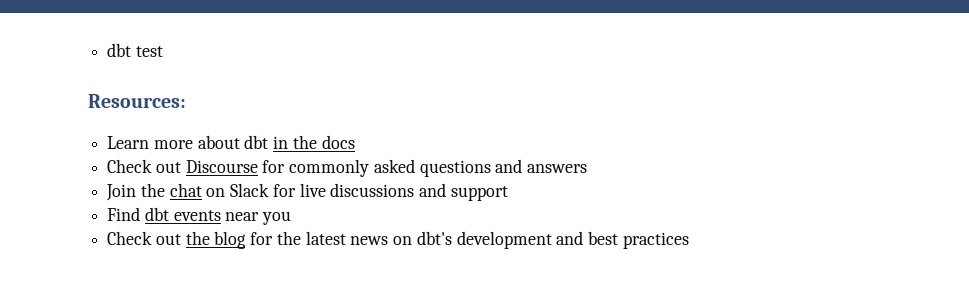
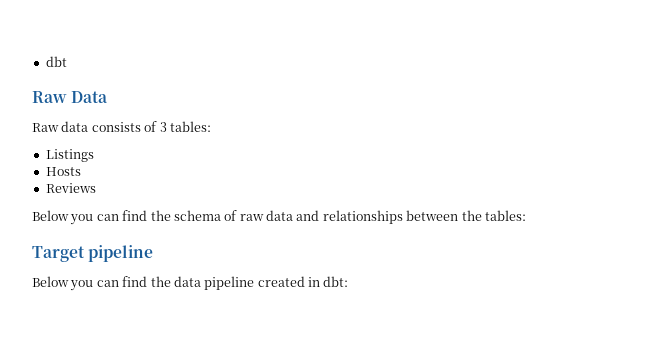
- dbt test
- Resources:
- Learn more about dbt in the docs
- Check out Discourse for commonly asked questions and answers
- Join the chat on Slack for live discussions and support
- Find dbt events near you
- Check out the blog for the latest news on dbt's development and best practices
+ dbt
+ Raw Data
+ Raw data consists of 3 tables:
+ Listings
+ Hosts
+ Reviews
+ Below you can find the schema of raw data and relationships between the tables:
+ Target pipeline
+ Below you can find the data pipeline created in dbt:

